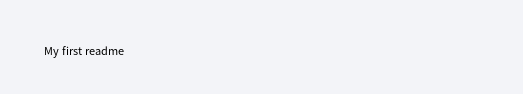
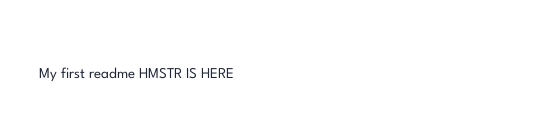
- My first readme
+ My first readme HMSTR IS HERE

